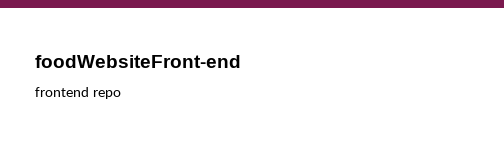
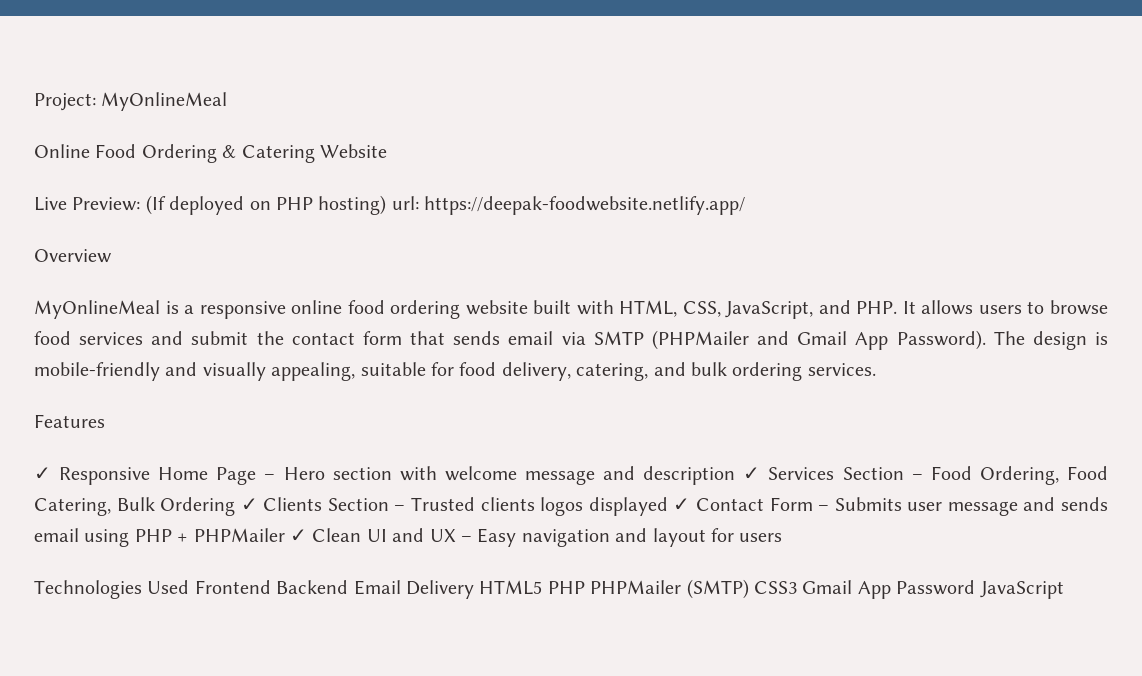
- foodWebsiteFront-end
- frontend repo
+ Project: MyOnlineMeal
+ Online Food Ordering & Catering Website
+ Live Preview: (If deployed on PHP hosting) url: https://deepak-foodwebsite.netlify.app/
+ Overview
+ MyOnlineMeal is a responsive online food ordering website built with HTML, CSS, JavaScript, and PHP. It allows users to browse food services and submit the contact form that sends email via SMTP (PHPMailer and Gmail App Password). The design is mobile-friendly and visually appealing, suitable for food delivery, catering, and bulk ordering services.
+ Features
+ ✓ Responsive Home Page – Hero section with welcome message and description ✓ Services Section – Food Ordering, Food Catering, Bulk Ordering ✓ Clients Section – Trusted clients logos displayed ✓ Contact Form – Submits user message and sends email using PHP + PHPMailer ✓ Clean UI and UX – Easy navigation and layout for users
+ Technologies Used Frontend Backend Email Delivery HTML5 PHP PHPMailer (SMTP) CSS3 Gmail App Password JavaScript

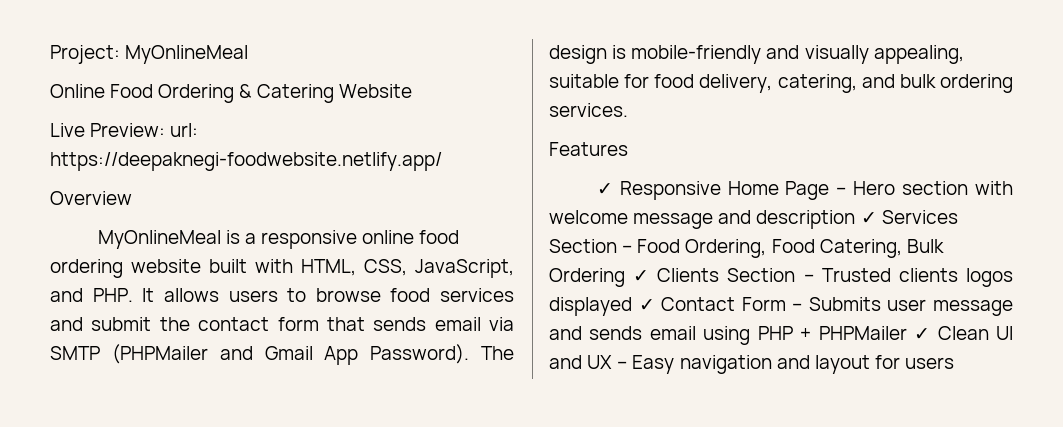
- Live Preview: (If deployed on PHP hosting) url: https://deepak-foodwebsite.netlify.app/
+ Live Preview: url: https://deepaknegi-foodwebsite.netlify.app/
- Technologies Used Frontend Backend Email Delivery HTML5 PHP PHPMailer (SMTP) CSS3 Gmail App Password JavaScript

